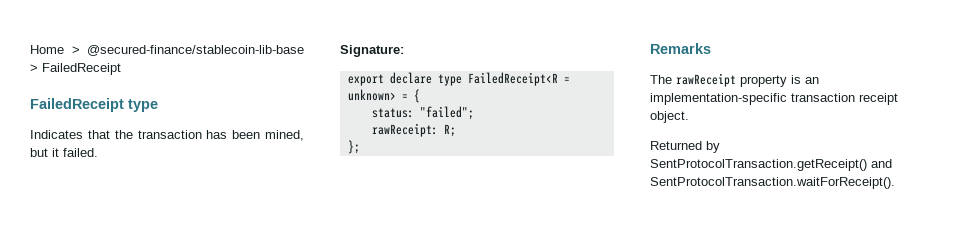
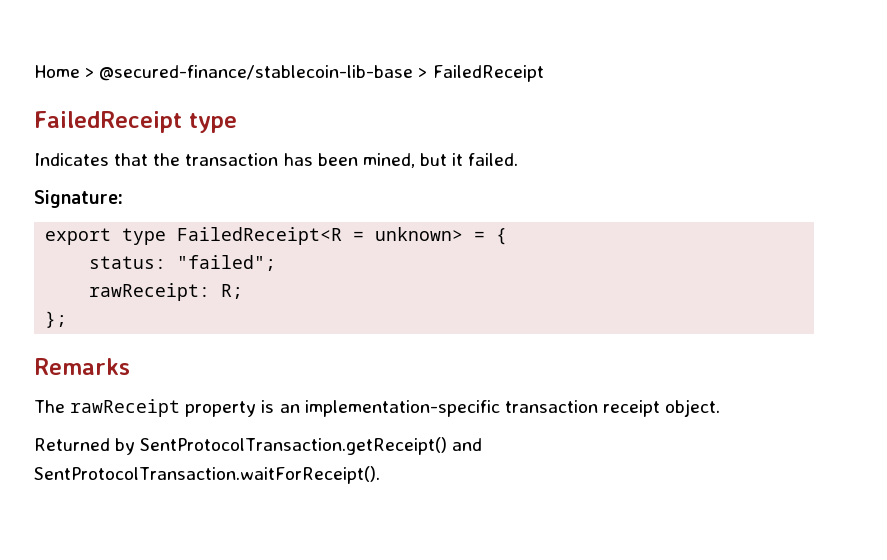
- export declare type FailedReceipt<R = unknown> = {
+ export type FailedReceipt<R = unknown> = {

